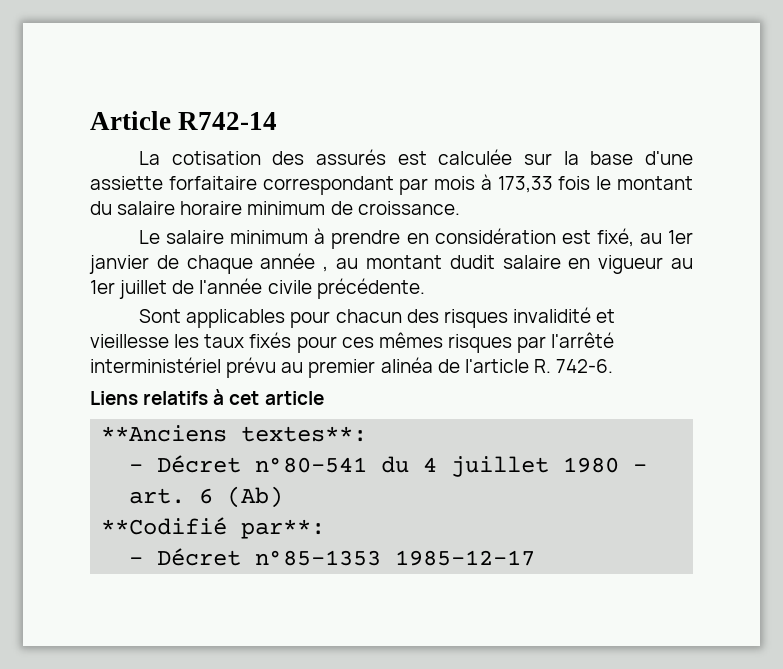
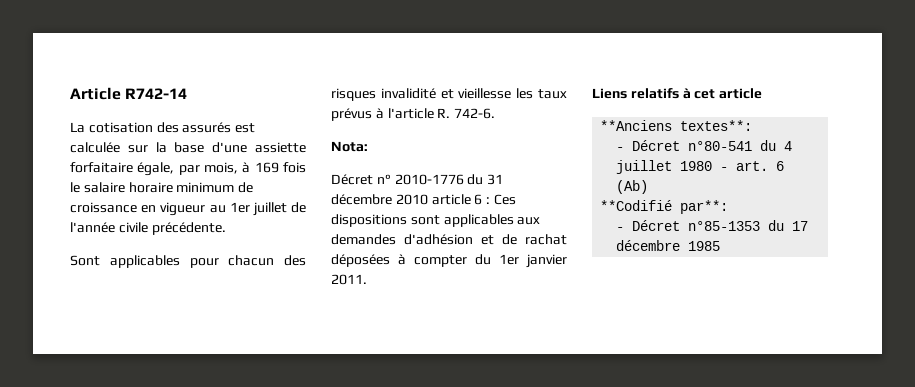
- La cotisation des assurés est calculée sur la base d'une assiette forfaitaire correspondant par mois à 173,33 fois le montant du salaire horaire minimum de croissance.
- Le salaire minimum à prendre en considération est fixé, au 1er janvier de chaque année , au montant dudit salaire en vigueur au 1er juillet de l'année civile précédente.
+ La cotisation des assurés est calculée sur la base d'une assiette forfaitaire égale, par mois, à 169 fois le salaire horaire minimum de croissance en vigueur au 1er juillet de l'année civile précédente.
- Sont applicables pour chacun des risques invalidité et vieillesse les taux fixés pour ces mêmes risques par l'arrêté interministériel prévu au premier alinéa de l'article R. 742-6.
+ Sont applicables pour chacun des risques invalidité et vieillesse les taux prévus à l'article R. 742-6.
+ Nota:
+ Décret n° 2010-1776 du 31 décembre 2010 article 6 : Ces dispositions sont applicables aux demandes d'adhésion et de rachat déposées à compter du 1er janvier 2011.
- - Décret n°85-1353 1985-12-17
+ - Décret n°85-1353 du 17 décembre 1985

